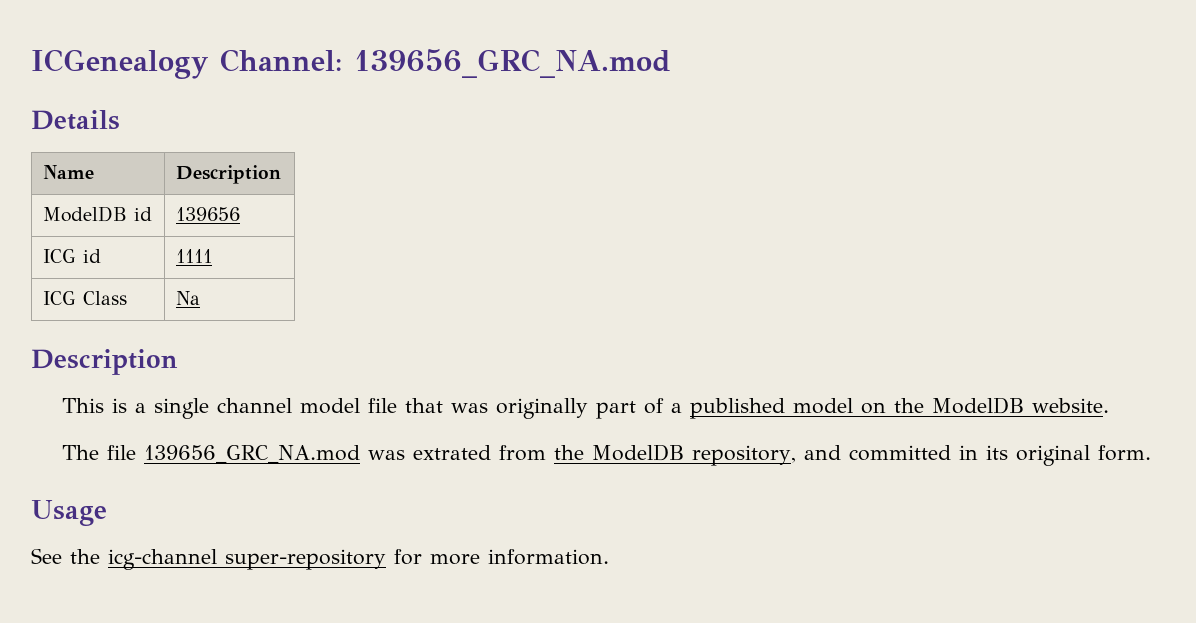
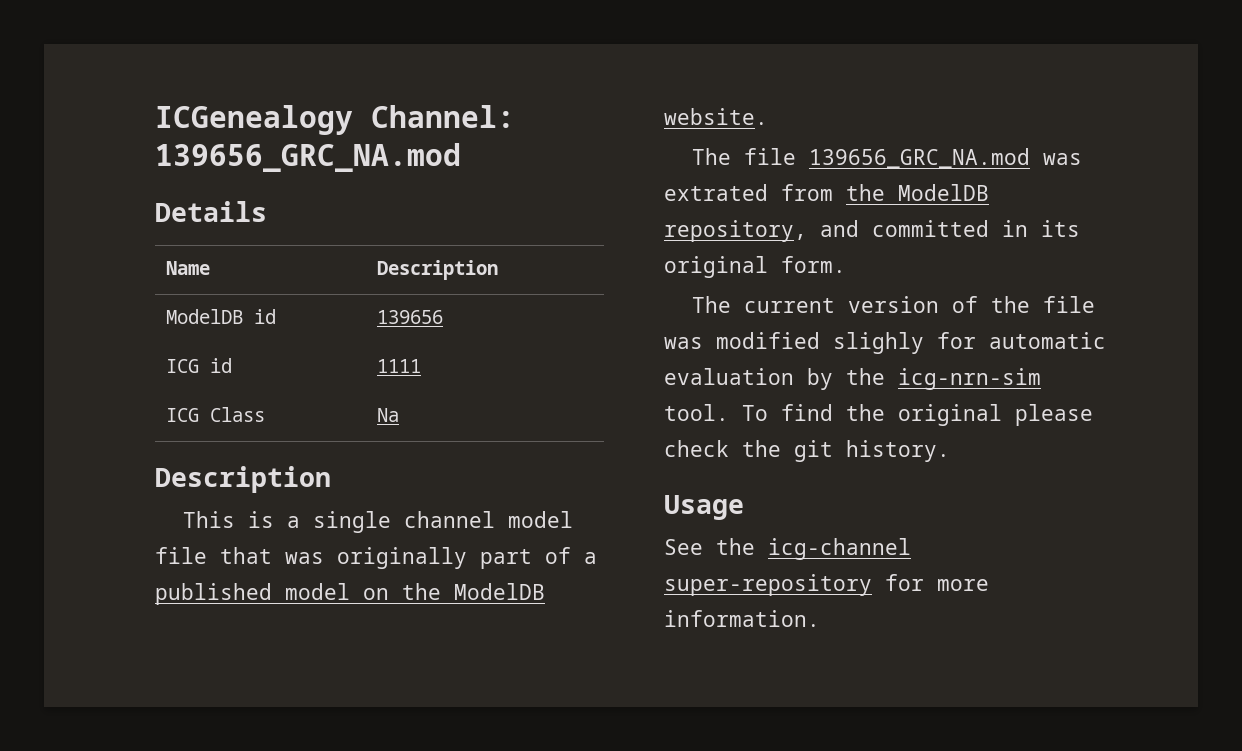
+ The current version of the file was modified slighly for automatic evaluation by the icg-nrn-sim tool. To find the original please check the git history.

